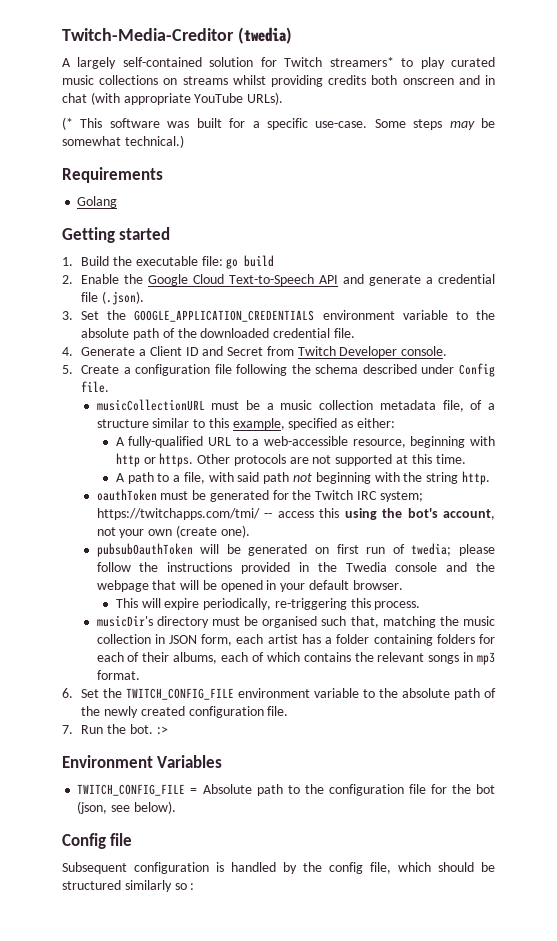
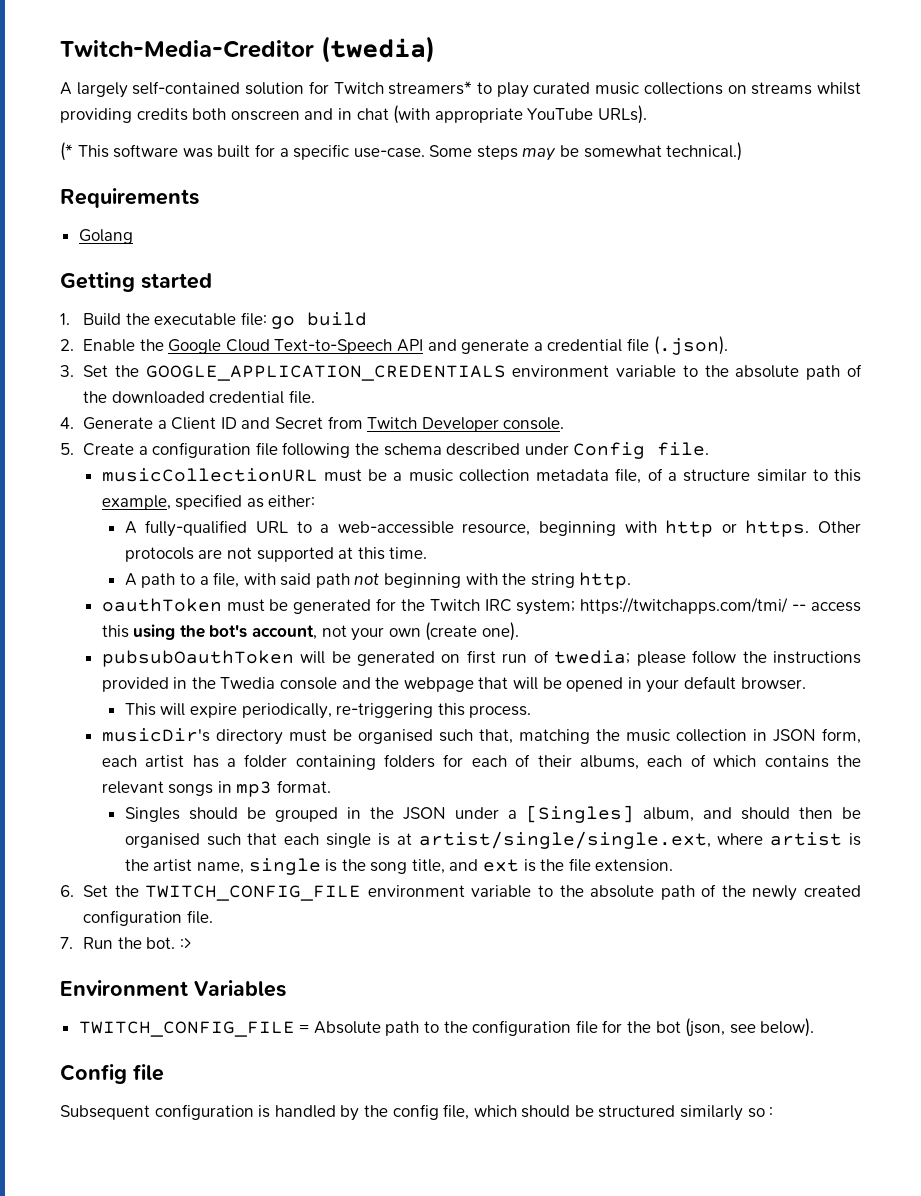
+ Singles should be grouped in the JSON under a [Singles] album, and should then be organised such that each single is at artist/single/single.ext, where artist is the artist name, single is the song title, and ext is the file extension.

